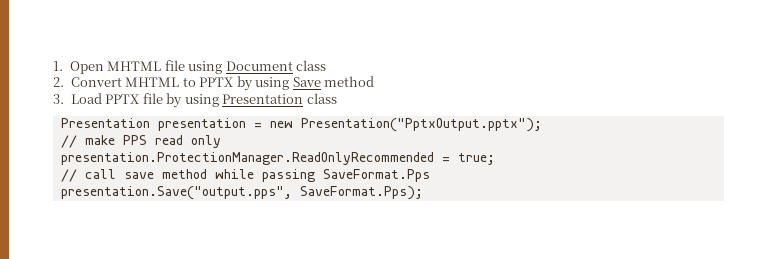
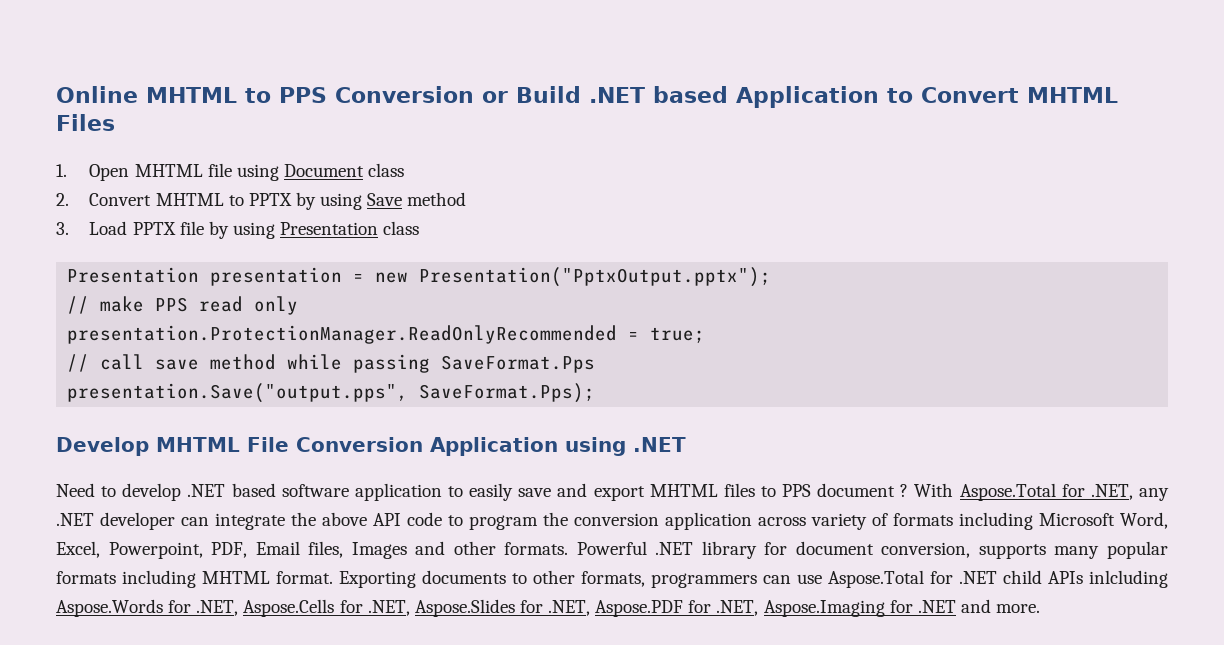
+ Online MHTML to PPS Conversion or Build .NET based Application to Convert MHTML Files
+ Develop MHTML File Conversion Application using .NET
+ Need to develop .NET based software application to easily save and export MHTML files to PPS document ? With Aspose.Total for .NET, any .NET developer can integrate the above API code to program the conversion application across variety of formats including Microsoft Word, Excel, Powerpoint, PDF, Email files, Images and other formats. Powerful .NET library for document conversion, supports many popular formats including MHTML format. Exporting documents to other formats, programmers can use Aspose.Total for .NET child APIs inlcluding Aspose.Words for .NET, Aspose.Cells for .NET, Aspose.Slides for .NET, Aspose.PDF for .NET, Aspose.Imaging for .NET and more.

